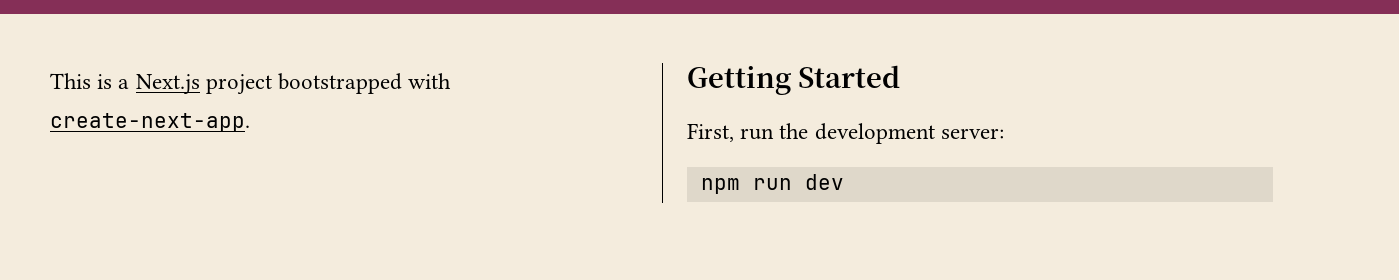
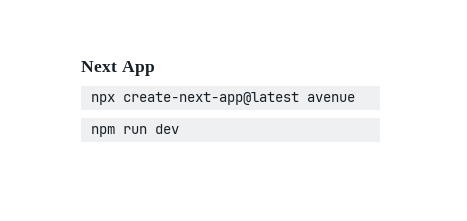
- This is a Next.js project bootstrapped with create-next-app.
- Getting Started
- First, run the development server:
+ Next App
+ npx create-next-app@latest avenue

